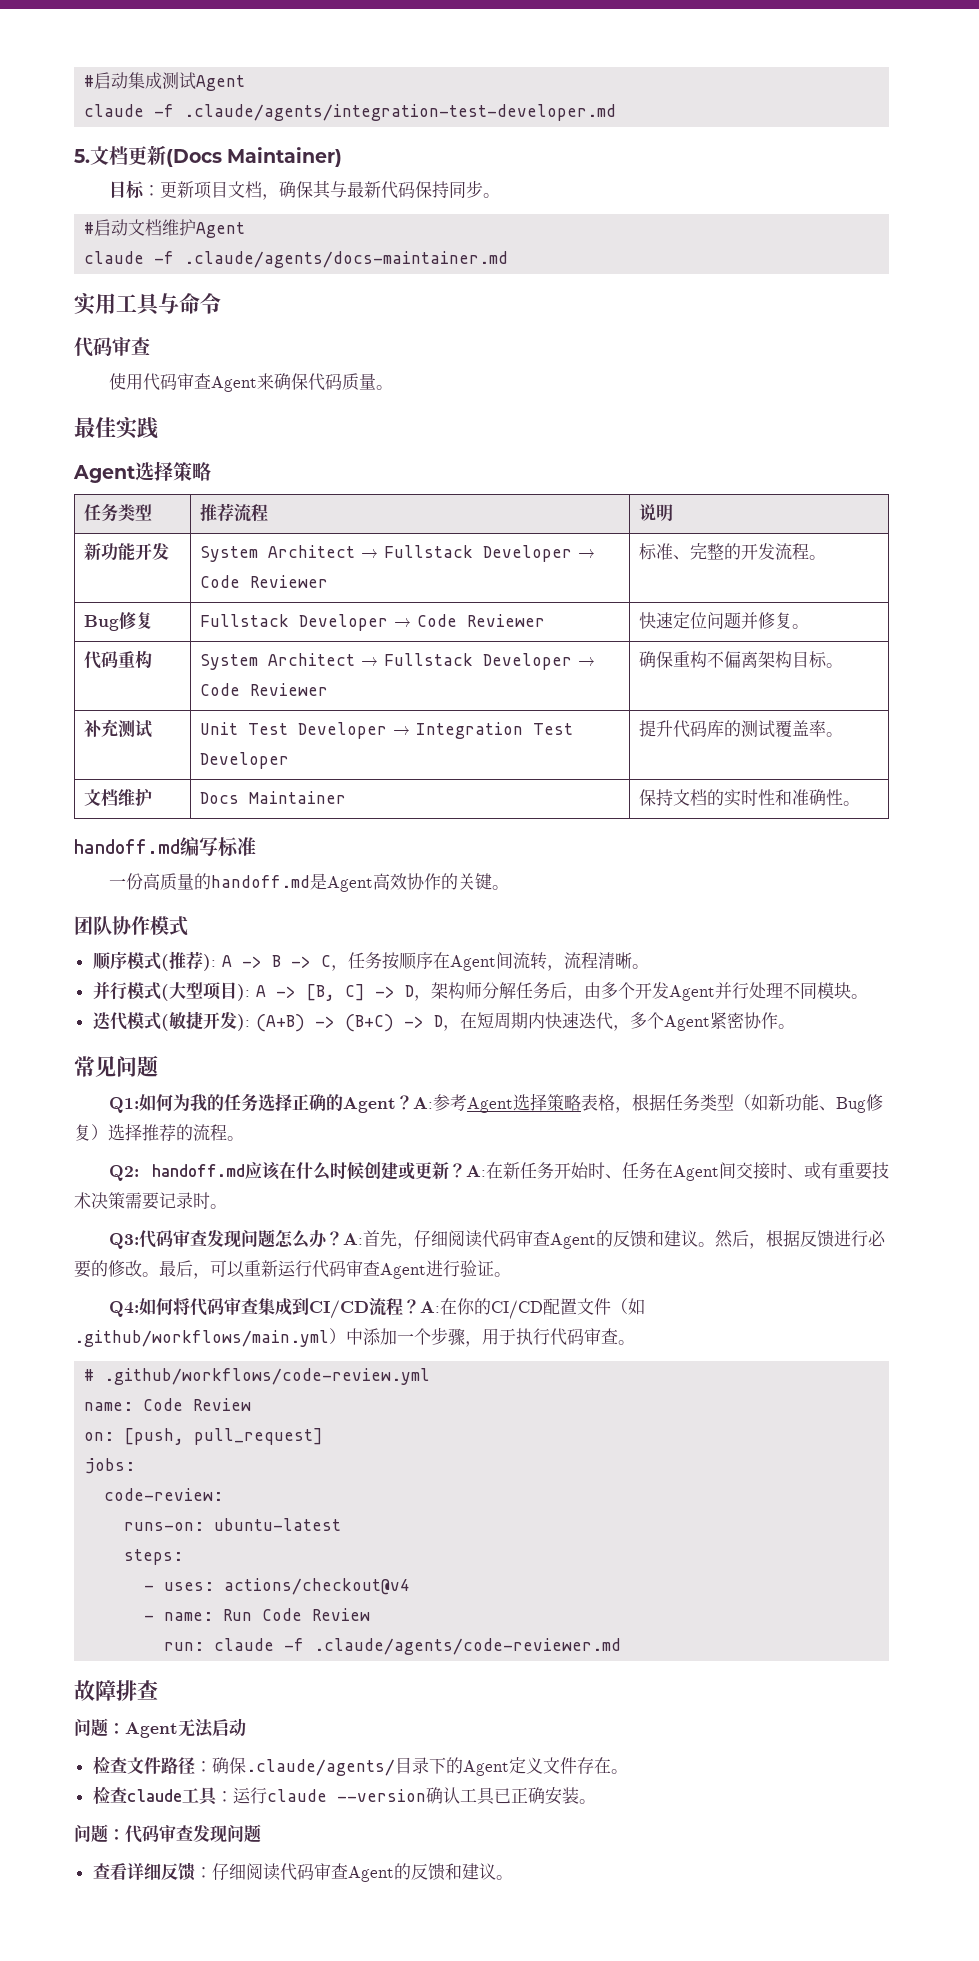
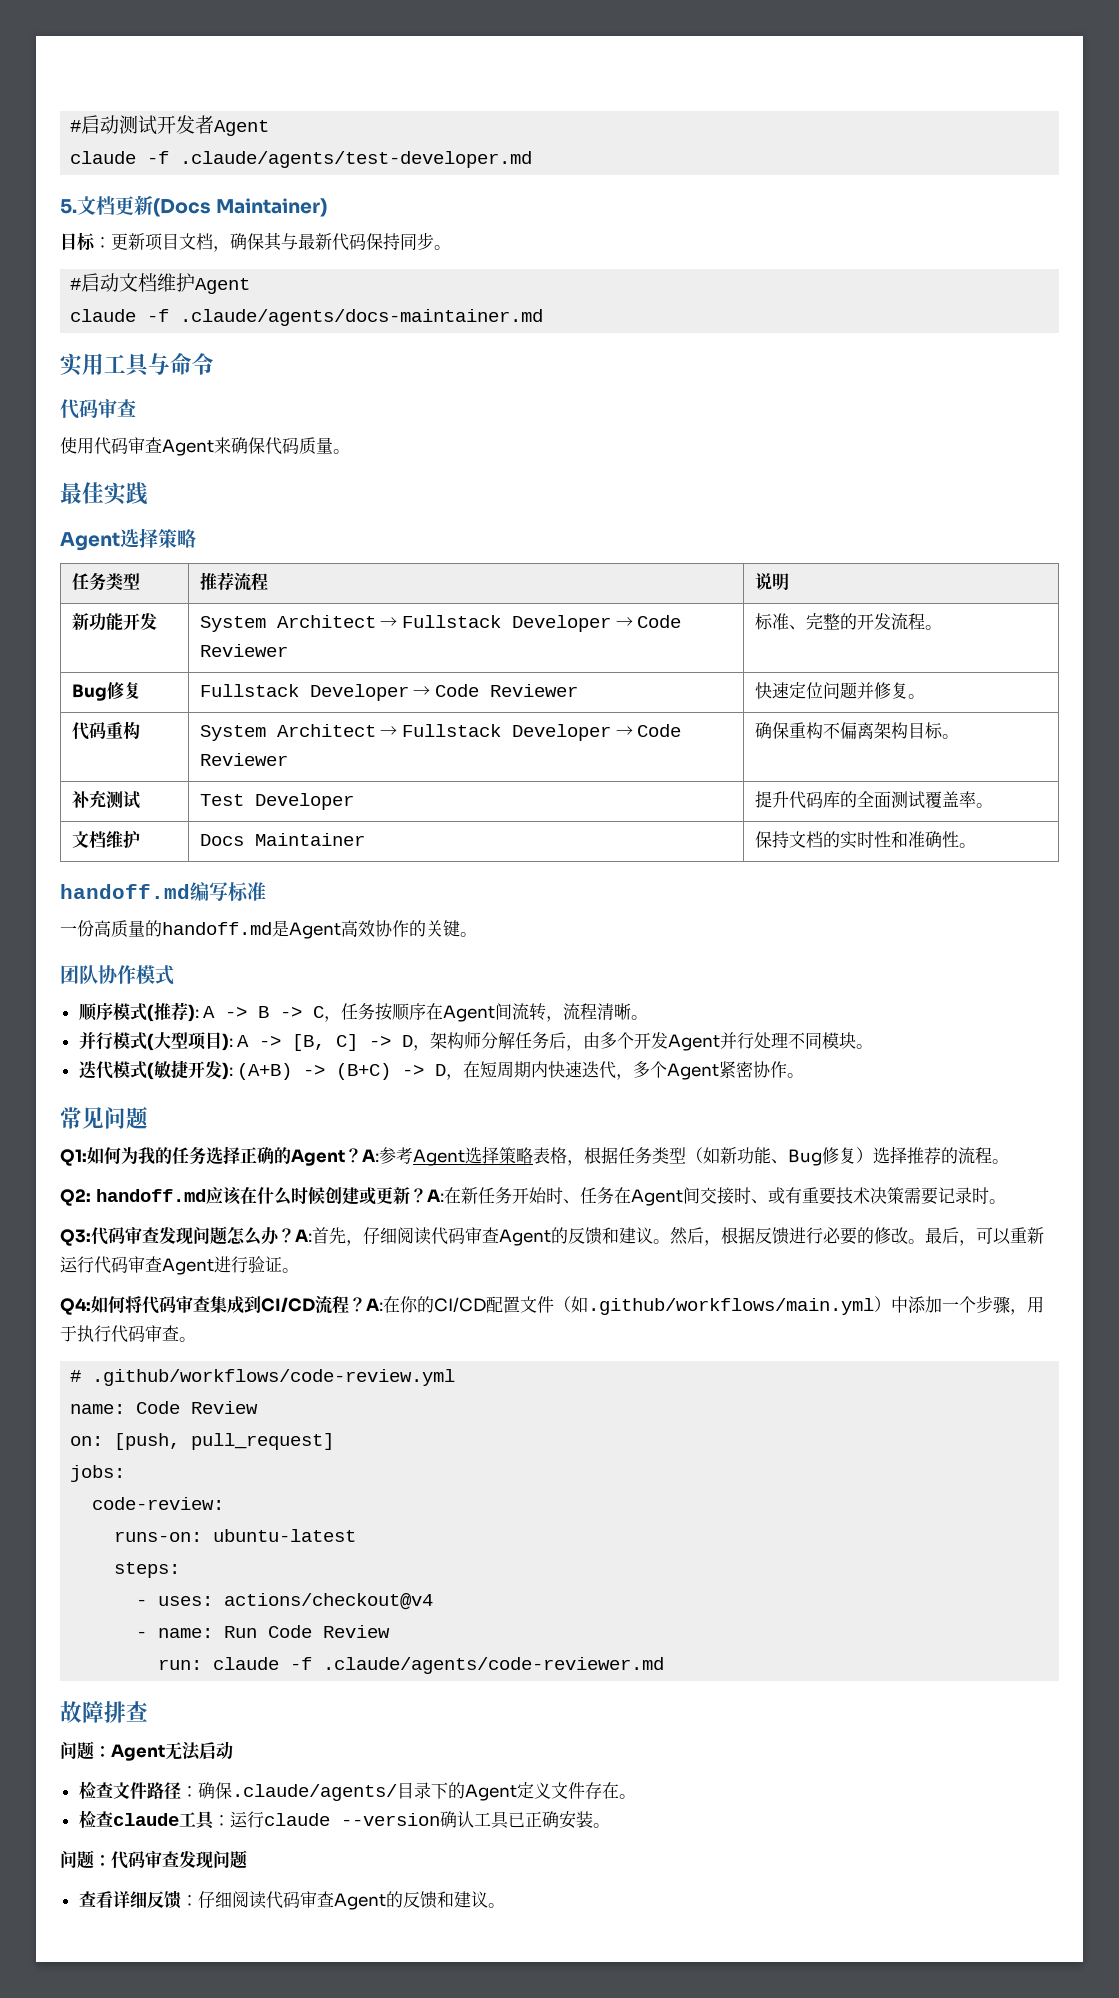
- #启动集成测试Agent
- claude -f .claude/agents/integration-test-developer.md
+ #启动测试开发者Agent
+ claude -f .claude/agents/test-developer.md
- 补充测试 | Unit Test Developer → Integration Test Developer | 提升代码库的测试覆盖率。
+ 补充测试 | Test Developer | 提升代码库的全面测试覆盖率。

